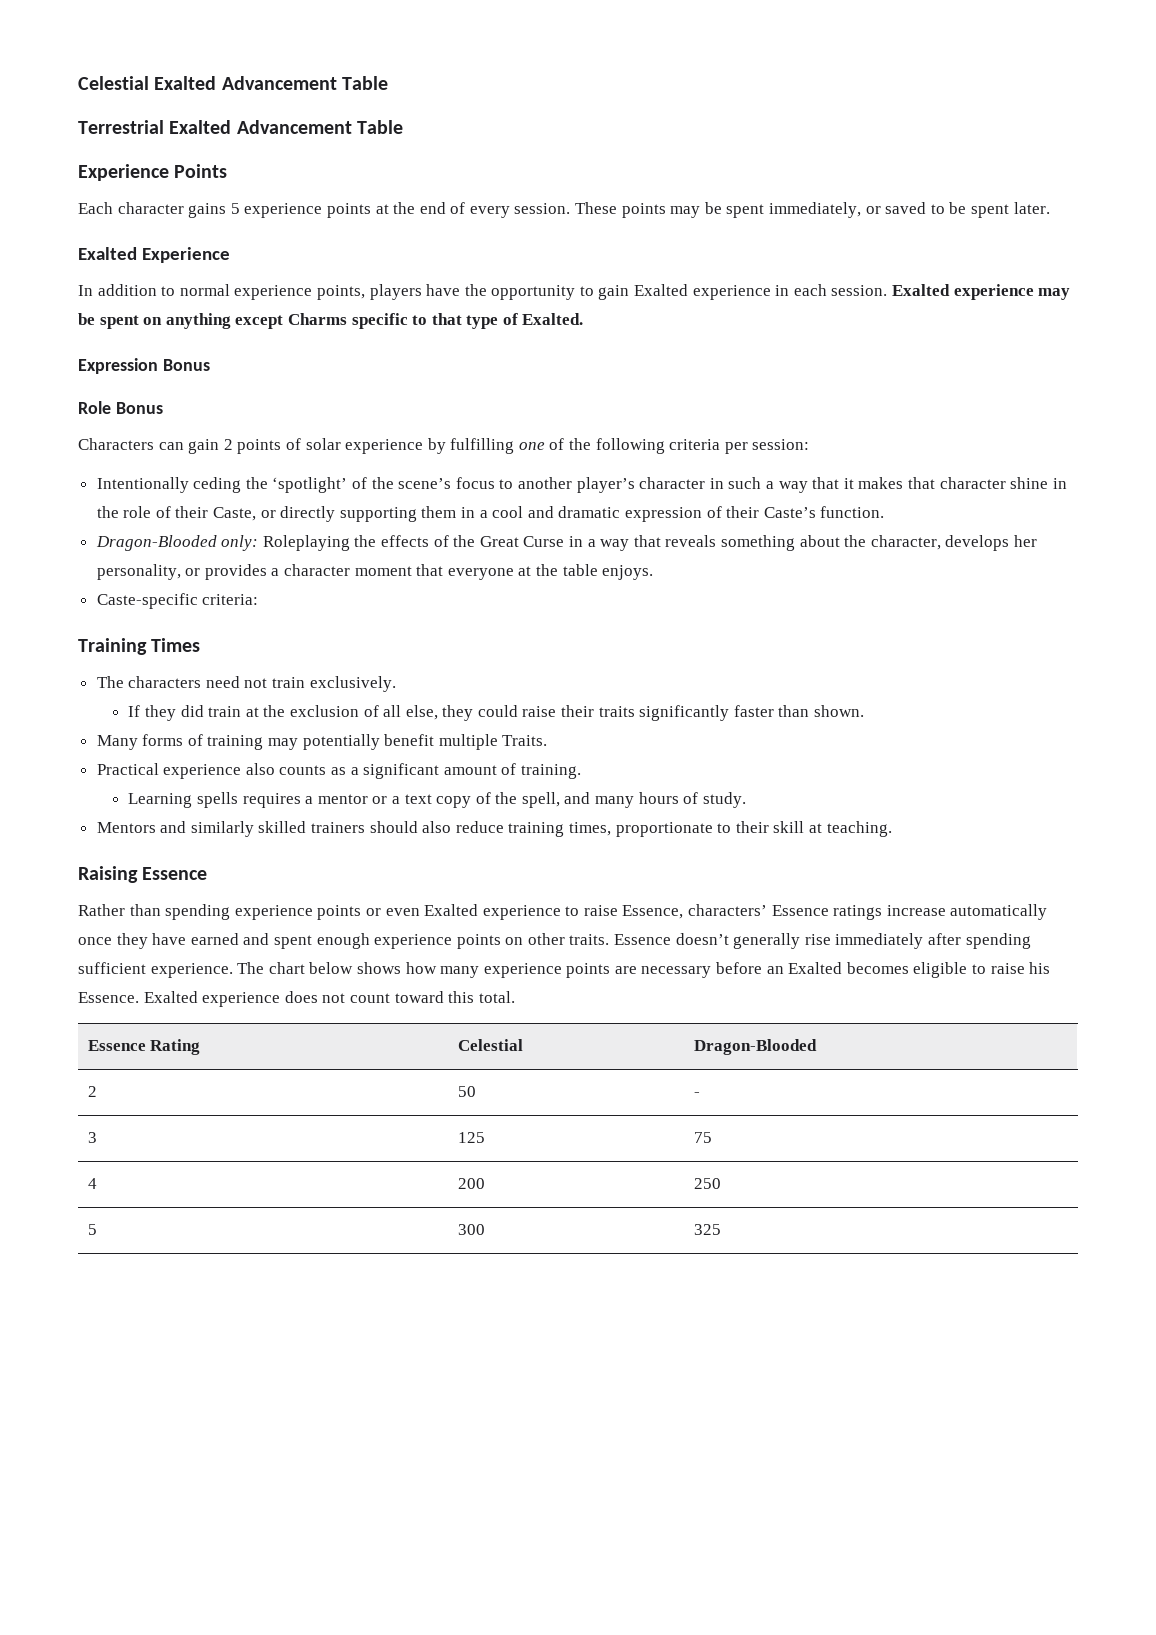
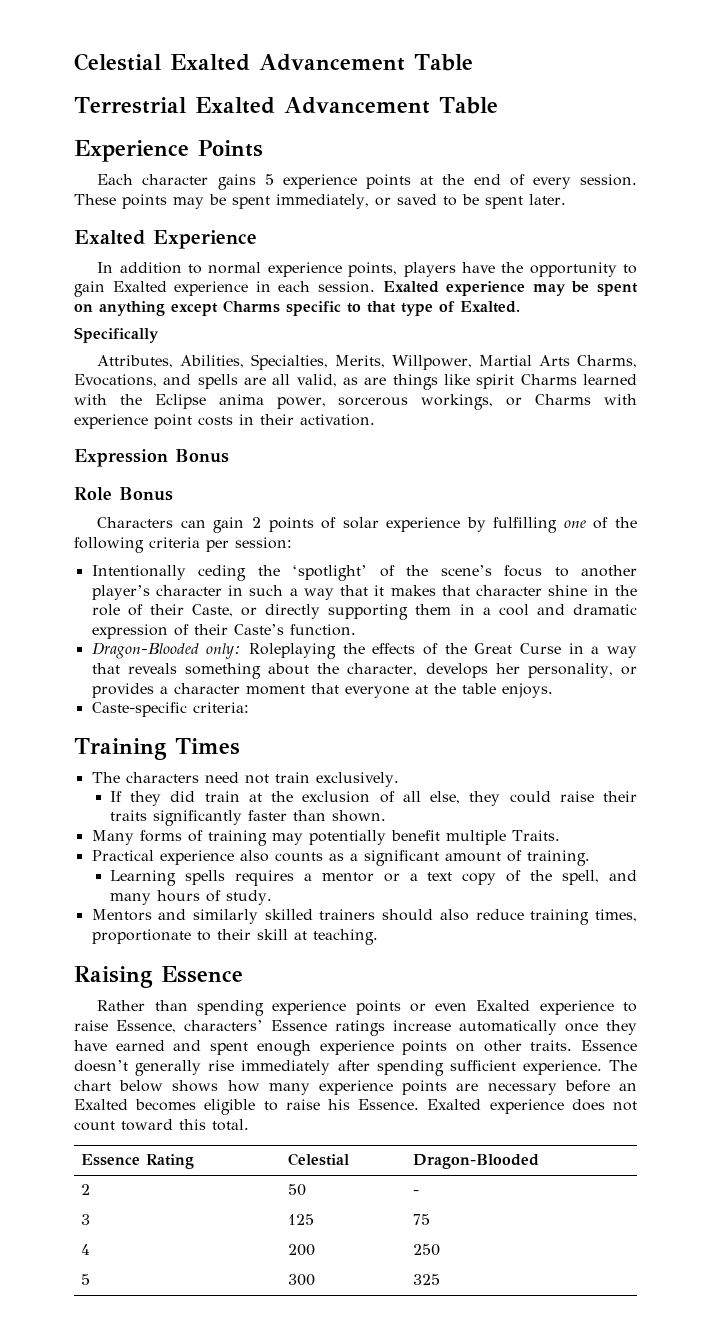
+ Specifically
+ Attributes, Abilities, Specialties, Merits, Willpower, Martial Arts Charms, Evocations, and spells are all valid, as are things like spirit Charms learned with the Eclipse anima power, sorcerous workings, or Charms with experience point costs in their activation.

